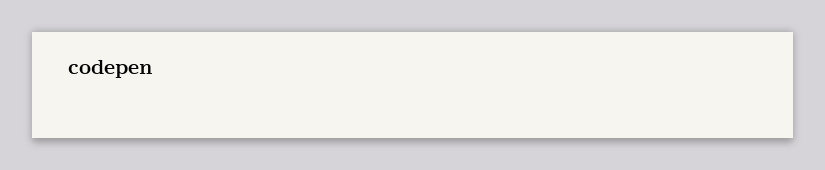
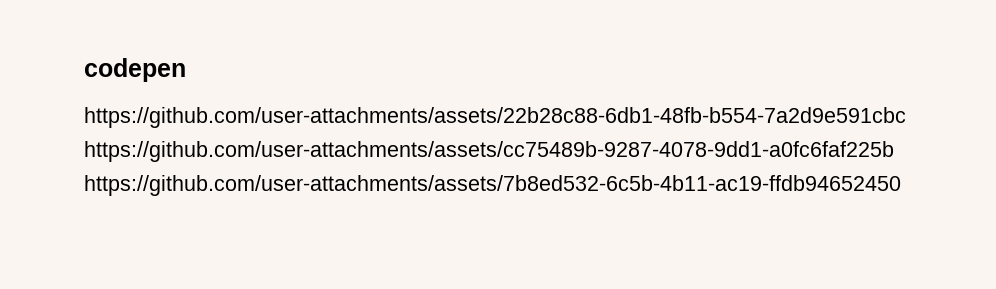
+ https://github.com/user-attachments/assets/22b28c88-6db1-48fb-b554-7a2d9e591cbc https://github.com/user-attachments/assets/cc75489b-9287-4078-9dd1-a0fc6faf225b https://github.com/user-attachments/assets/7b8ed532-6c5b-4b11-ac19-ffdb94652450

